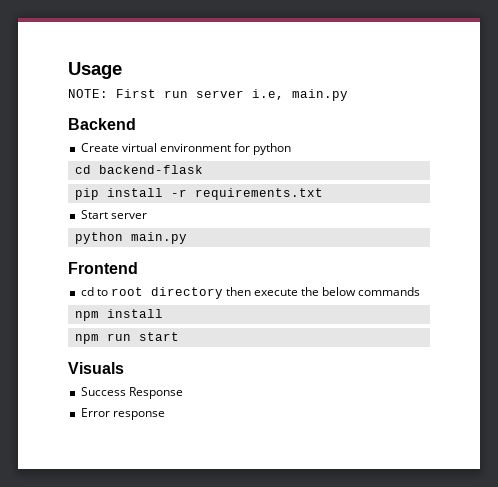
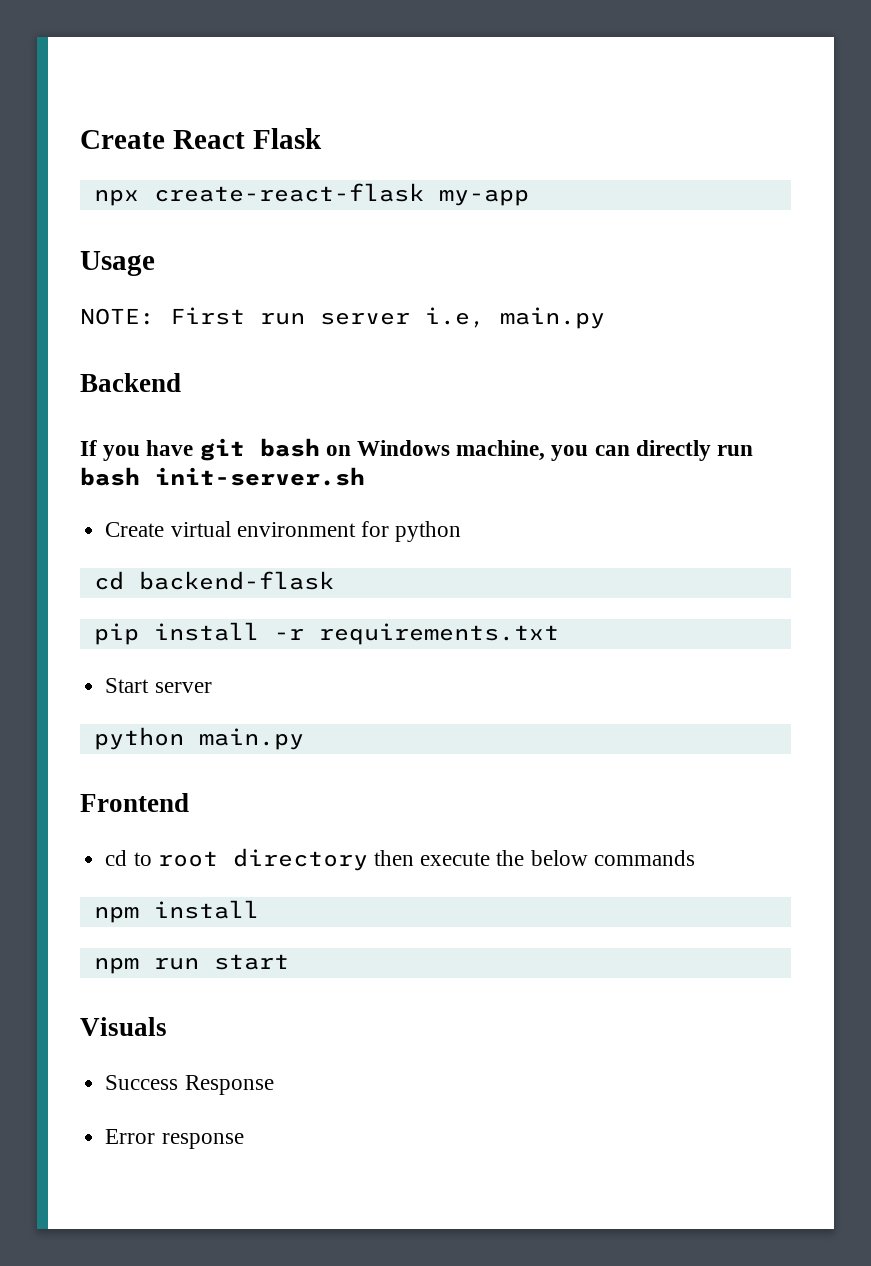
+ Create React Flask
+ npx create-react-flask my-app
+ If you have git bash on Windows machine, you can directly run bash init-server.sh

